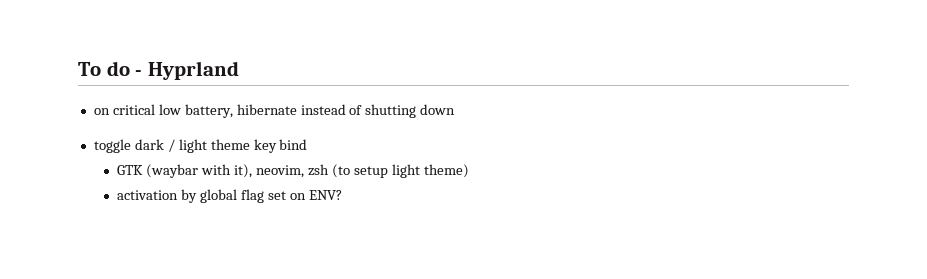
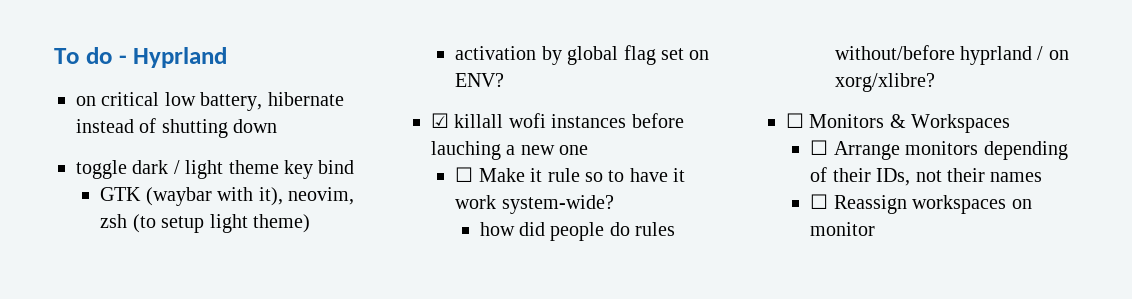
+ ☑ killall wofi instances before lauching a new one
+ ☐ Make it rule so to have it work system-wide?
+ how did people do rules without/before hyprland / on xorg/xlibre?
+ ☐ Monitors & Workspaces
+ ☐ Arrange monitors depending of their IDs, not their names
+ ☐ Reassign workspaces on monitor

